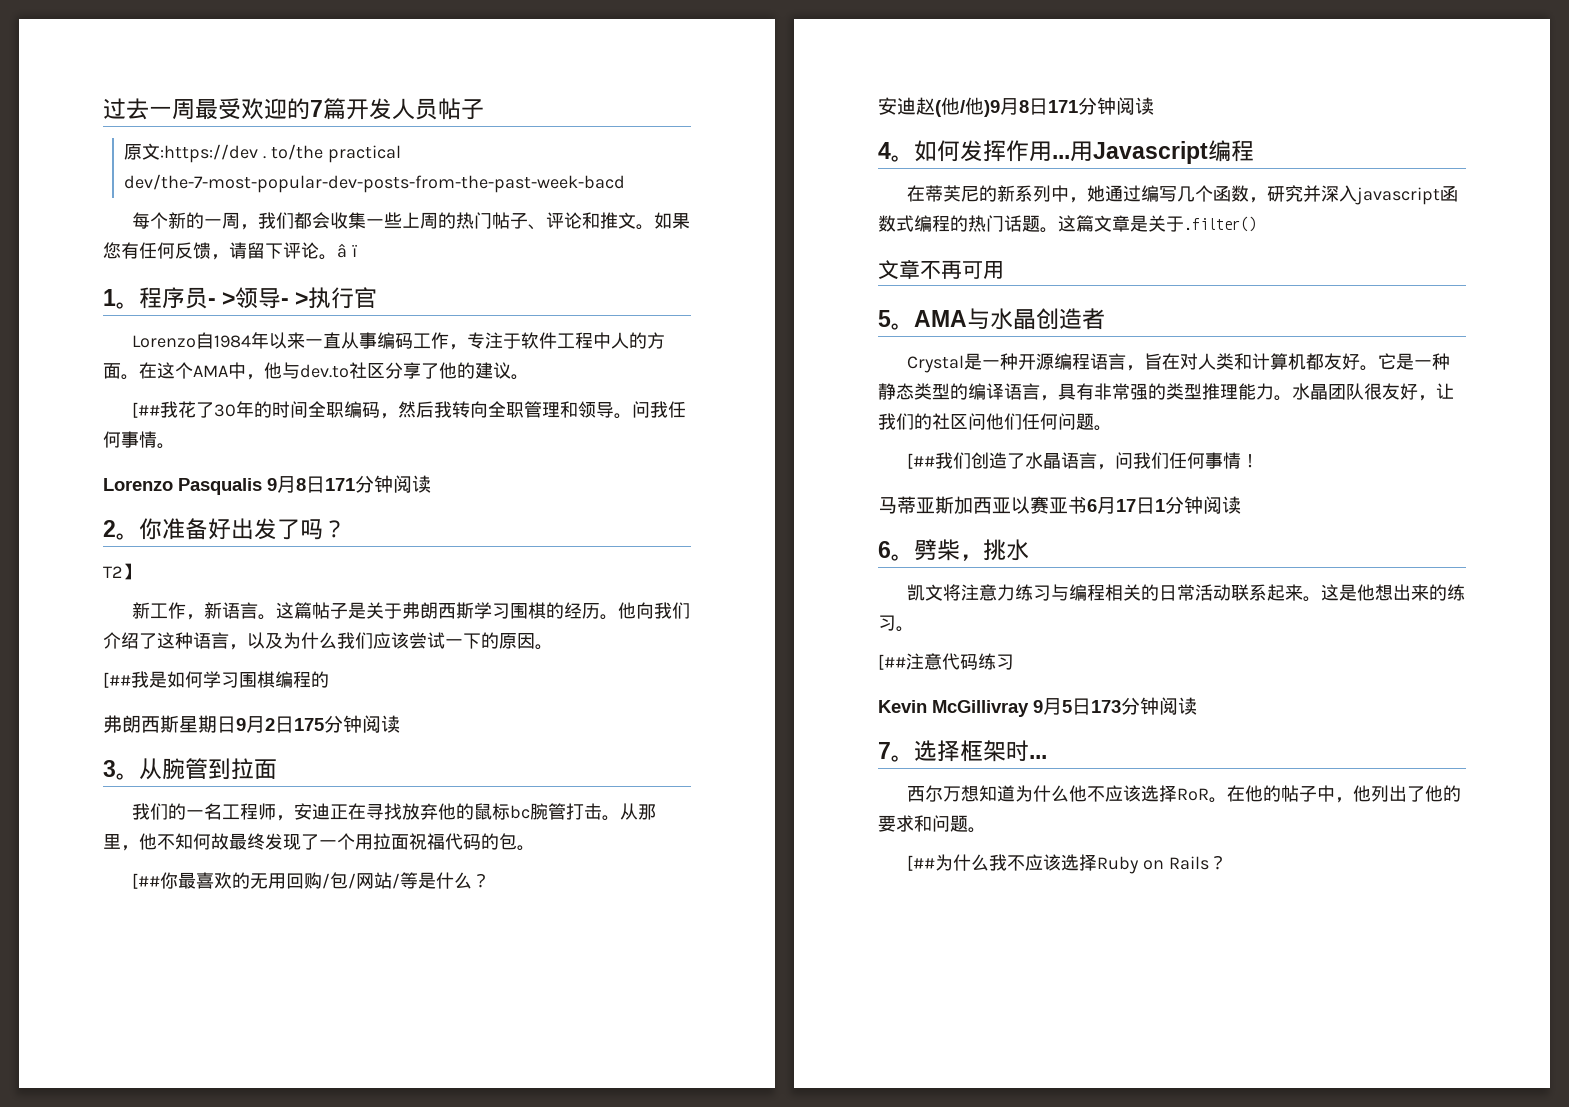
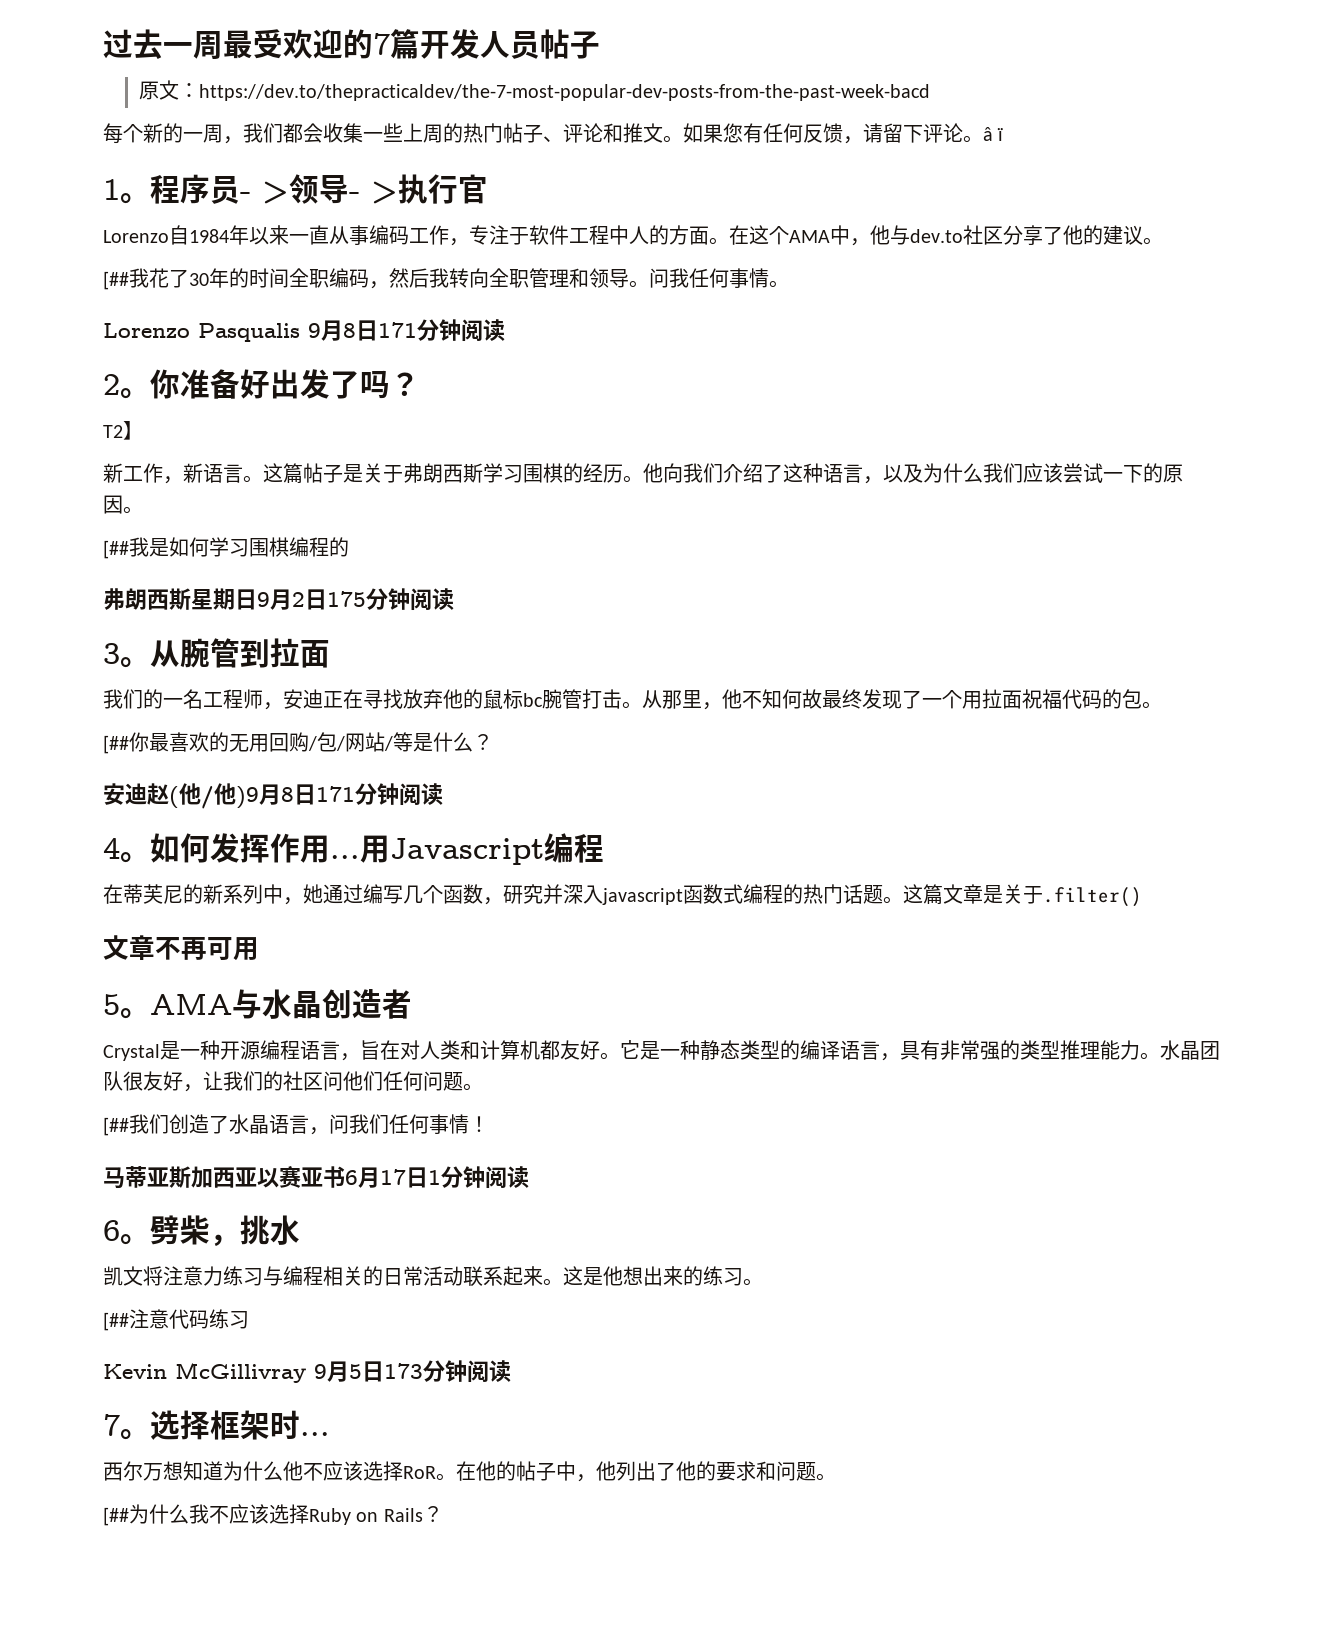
- 原文:https://dev . to/the practical dev/the-7-most-popular-dev-posts-from-the-past-week-bacd
+ 原文：https://dev.to/thepracticaldev/the-7-most-popular-dev-posts-from-the-past-week-bacd

